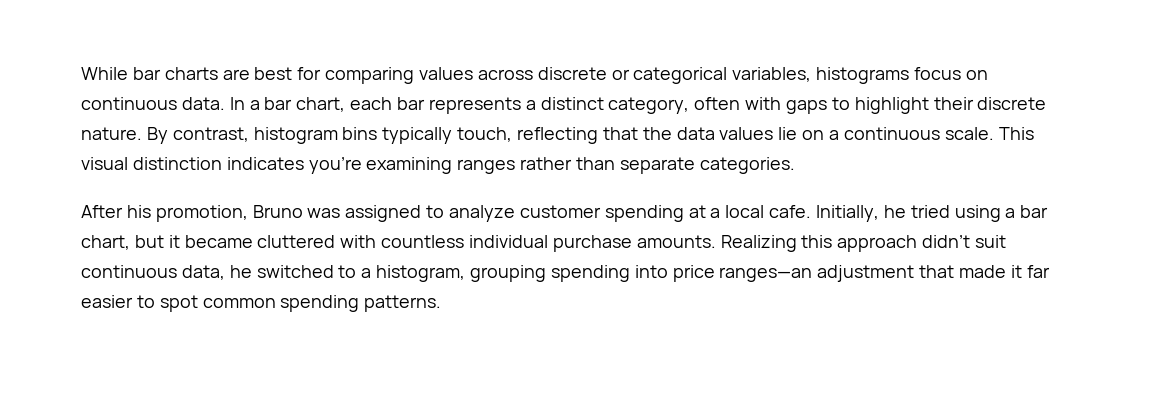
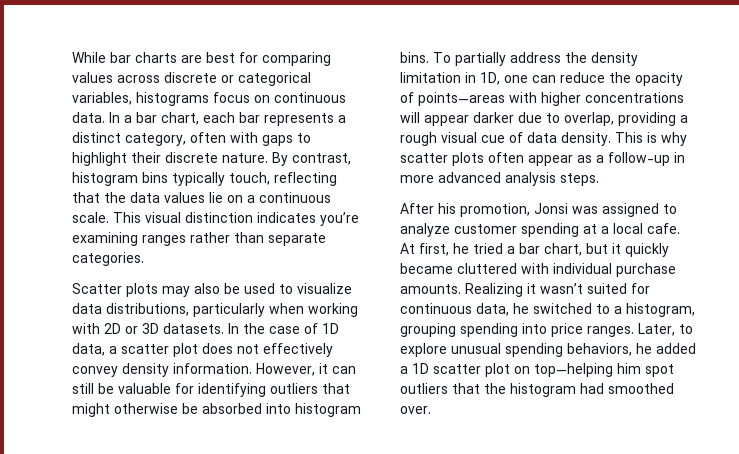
+ Scatter plots may also be used to visualize data distributions, particularly when working with 2D or 3D datasets. In the case of 1D data, a scatter plot does not effectively convey density information. However, it can still be valuable for identifying outliers that might otherwise be absorbed into histogram bins. To partially address the density limitation in 1D, one can reduce the opacity of points—areas with higher concentrations will appear darker due to overlap, providing a rough visual cue of data density. This is why scatter plots often appear as a follow-up in more advanced analysis steps.
- After his promotion, Bruno was assigned to analyze customer spending at a local cafe.
+ After his promotion, Jonsi was assigned to analyze customer spending at a local cafe.
- Initially, he tried using a bar chart, but it became cluttered with countless individual purchase amounts.
+ At first, he tried a bar chart, but it quickly became cluttered with individual purchase amounts.
- Realizing this approach didn’t suit continuous data, he switched to a histogram, grouping spending into price ranges—an adjustment that made it far easier to spot common spending patterns.
+ Realizing it wasn’t suited for continuous data, he switched to a histogram, grouping spending into price ranges. Later, to explore unusual spending behaviors, he added a 1D scatter plot on top—helping him spot outliers that the histogram had smoothed over.

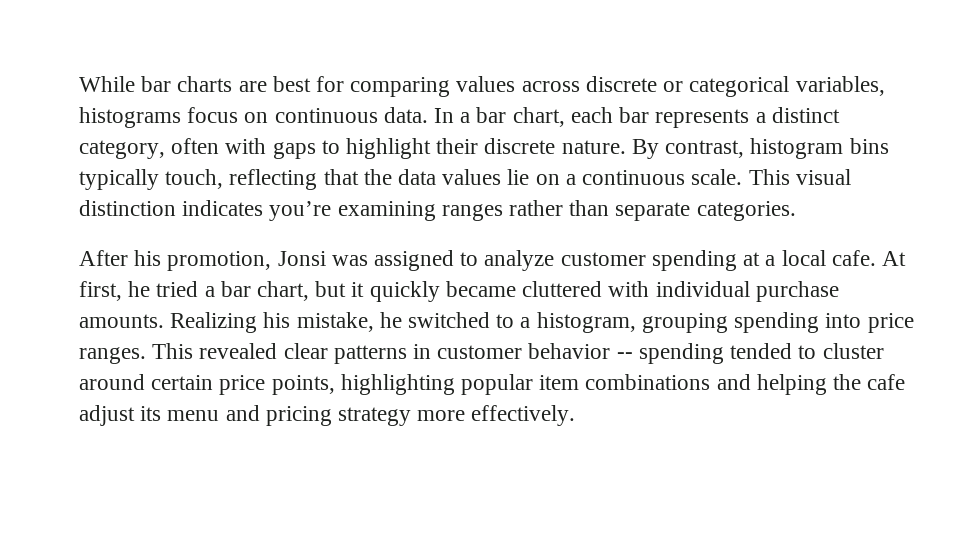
- Scatter plots may also be used to visualize data distributions, particularly when working with 2D or 3D datasets. In the case of 1D data, a scatter plot does not effectively convey density information. However, it can still be valuable for identifying outliers that might otherwise be absorbed into histogram bins. To partially address the density limitation in 1D, one can reduce the opacity of points—areas with higher concentrations will appear darker due to overlap, providing a rough visual cue of data density. This is why scatter plots often appear as a follow-up in more advanced analysis steps.
- Realizing it wasn’t suited for continuous data, he switched to a histogram, grouping spending into price ranges.
+ Realizing his mistake, he switched to a histogram, grouping spending into price ranges.
- Later, to explore unusual spending behaviors, he added a 1D scatter plot on top—helping him spot outliers that the histogram had smoothed over.
+ This revealed clear patterns in customer behavior -- spending tended to cluster around certain price points, highlighting popular item combinations and helping the cafe adjust its menu and pricing strategy more effectively.

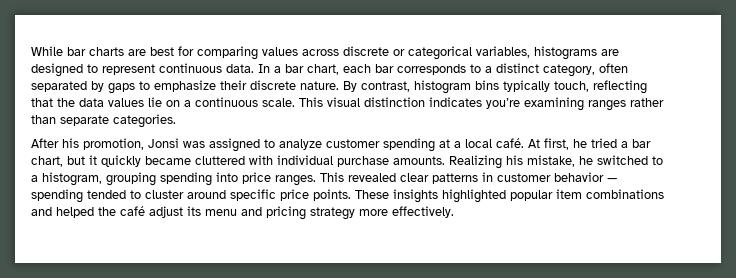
- While bar charts are best for comparing values across discrete or categorical variables, histograms focus on continuous data.
+ While bar charts are best for comparing values across discrete or categorical variables, histograms are designed to represent continuous data.
- In a bar chart, each bar represents a distinct category, often with gaps to highlight their discrete nature.
+ In a bar chart, each bar corresponds to a distinct category, often separated by gaps to emphasize their discrete nature.
- After his promotion, Jonsi was assigned to analyze customer spending at a local cafe.
+ After his promotion, Jonsi was assigned to analyze customer spending at a local café.
- This revealed clear patterns in customer behavior -- spending tended to cluster around certain price points, highlighting popular item combinations and helping the cafe adjust its menu and pricing strategy more effectively.
+ This revealed clear patterns in customer behavior — spending tended to cluster around specific price points. These insights highlighted popular item combinations and helped the café adjust its menu and pricing strategy more effectively.

